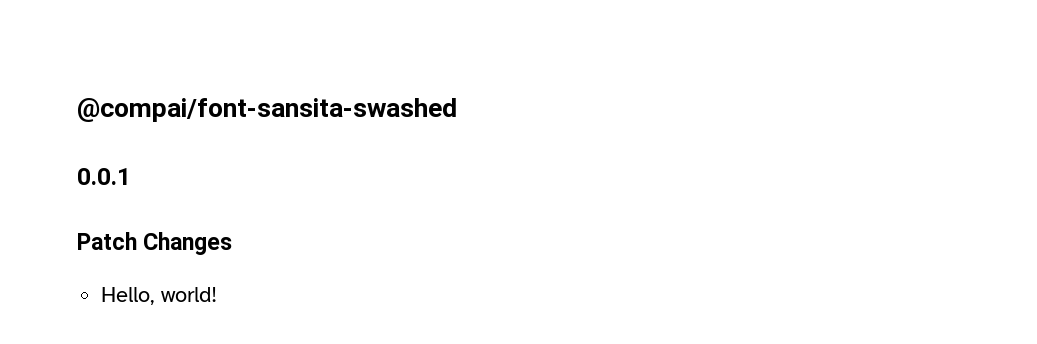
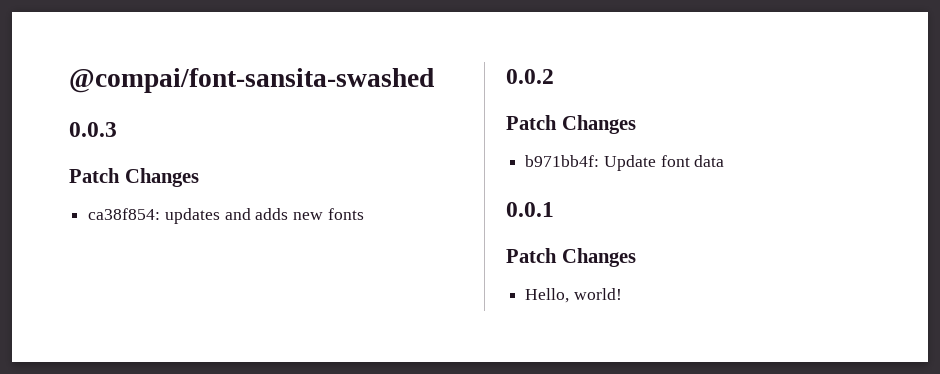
+ 0.0.3
+ Patch Changes
+ ca38f854: updates and adds new fonts
+ 0.0.2
+ Patch Changes
+ b971bb4f: Update font data

